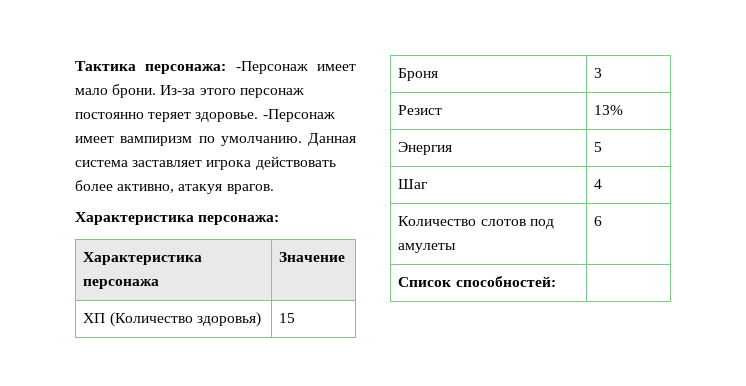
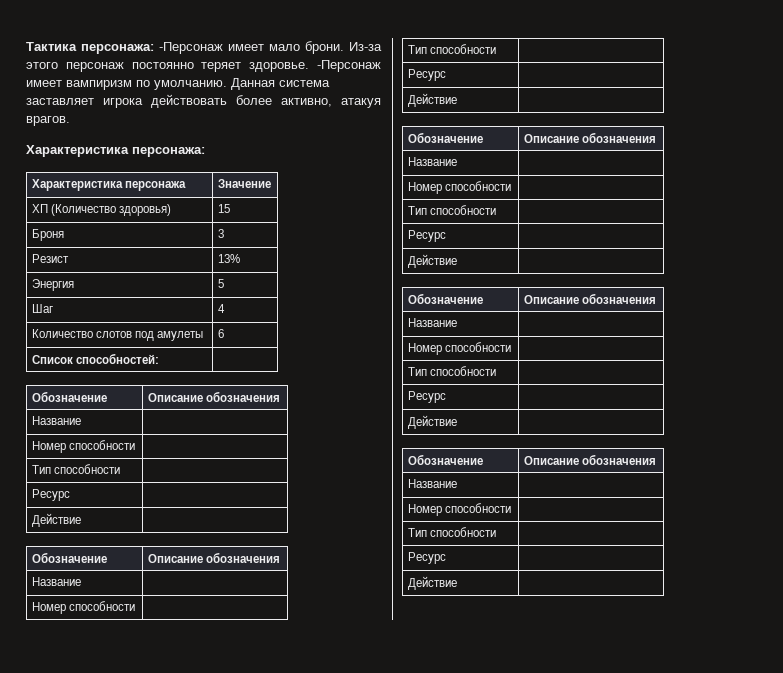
  Список способностей: |
+ Обозначение | Описание обозначения
+ Название |
+ Номер способности |
+ Тип способности |
+ Ресурс |
+ Действие |
+ Обозначение | Описание обозначения
+ Название |
+ Номер способности |
+ Тип способности |
+ Ресурс |
+ Действие |
+ Обозначение | Описание обозначения
+ Название |
+ Номер способности |
+ Тип способности |
+ Ресурс |
+ Действие |
+ Обозначение | Описание обозначения
+ Название |
+ Номер способности |
+ Тип способности |
+ Ресурс |
+ Действие |
+ Обозначение | Описание обозначения
+ Название |
+ Номер способности |
+ Тип способности |
+ Ресурс |
+ Действие |

